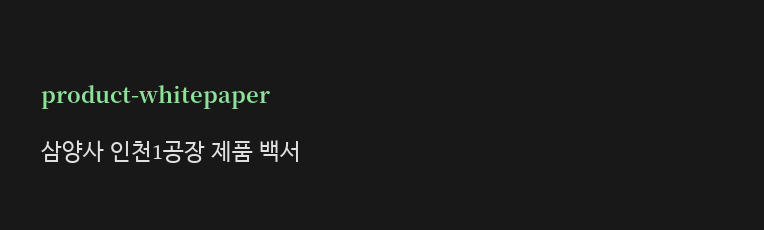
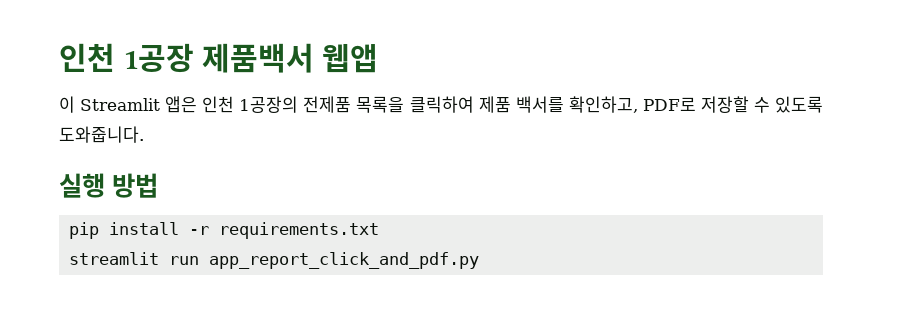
- product-whitepaper
- 삼양사 인천1공장 제품 백서
+ 인천 1공장 제품백서 웹앱
+ 이 Streamlit 앱은 인천 1공장의 전제품 목록을 클릭하여 제품 백서를 확인하고, PDF로 저장할 수 있도록 도와줍니다.
+ 실행 방법
+ pip install -r requirements.txt
+ streamlit run app_report_click_and_pdf.py

